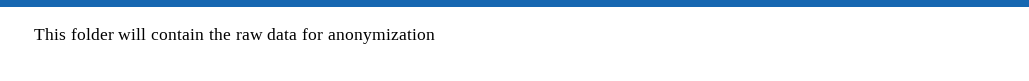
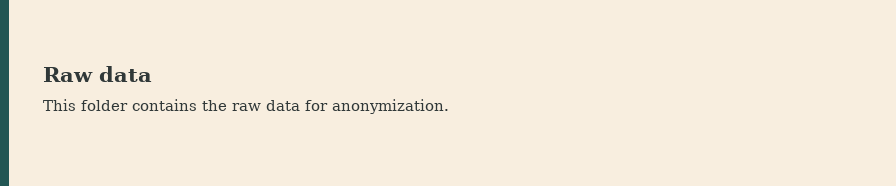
- This folder will contain the raw data for anonymization
+ Raw data
+ This folder contains the raw data for anonymization.

